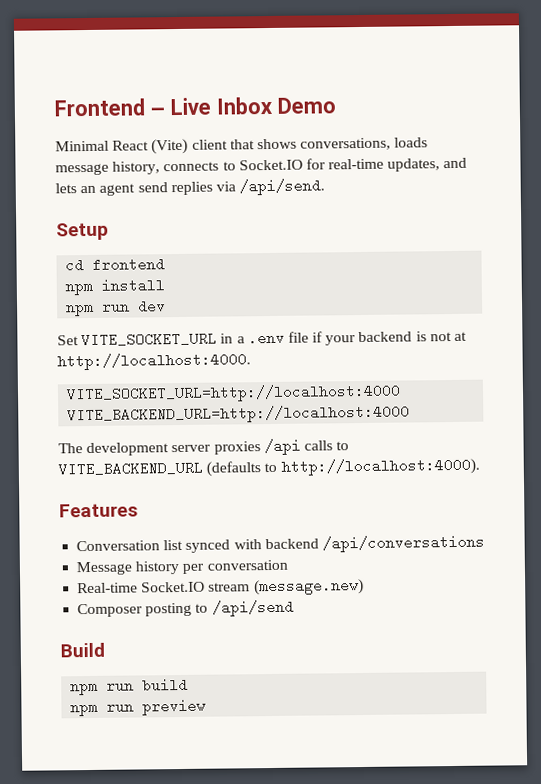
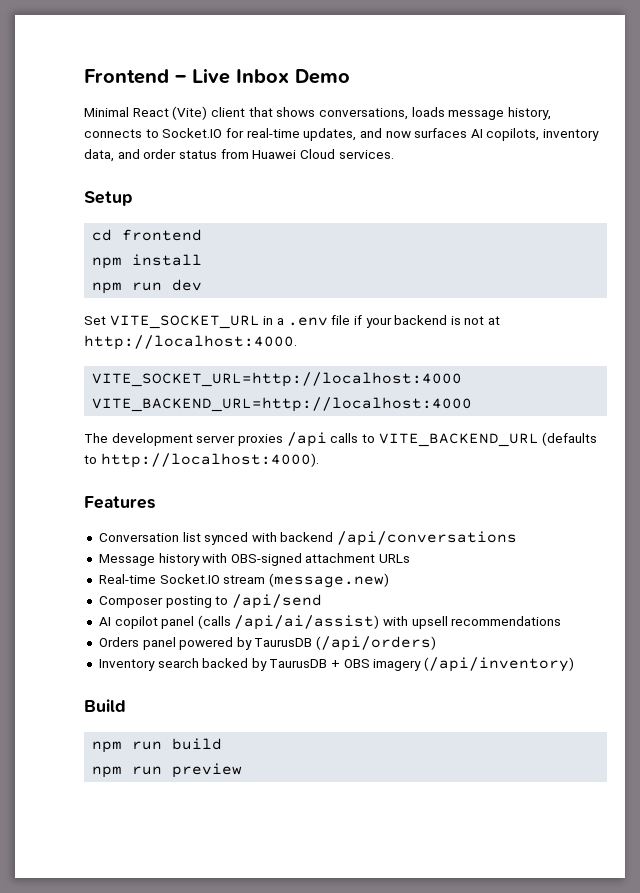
- Minimal React (Vite) client that shows conversations, loads message history, connects to Socket.IO for real-time updates, and lets an agent send replies via /api/send.
+ Minimal React (Vite) client that shows conversations, loads message history, connects to Socket.IO for real-time updates, and now surfaces AI copilots, inventory data, and order status from Huawei Cloud services.
- Message history per conversation
+ Message history with OBS-signed attachment URLs
+ AI copilot panel (calls /api/ai/assist) with upsell recommendations
+ Orders panel powered by TaurusDB (/api/orders)
+ Inventory search backed by TaurusDB + OBS imagery (/api/inventory)

